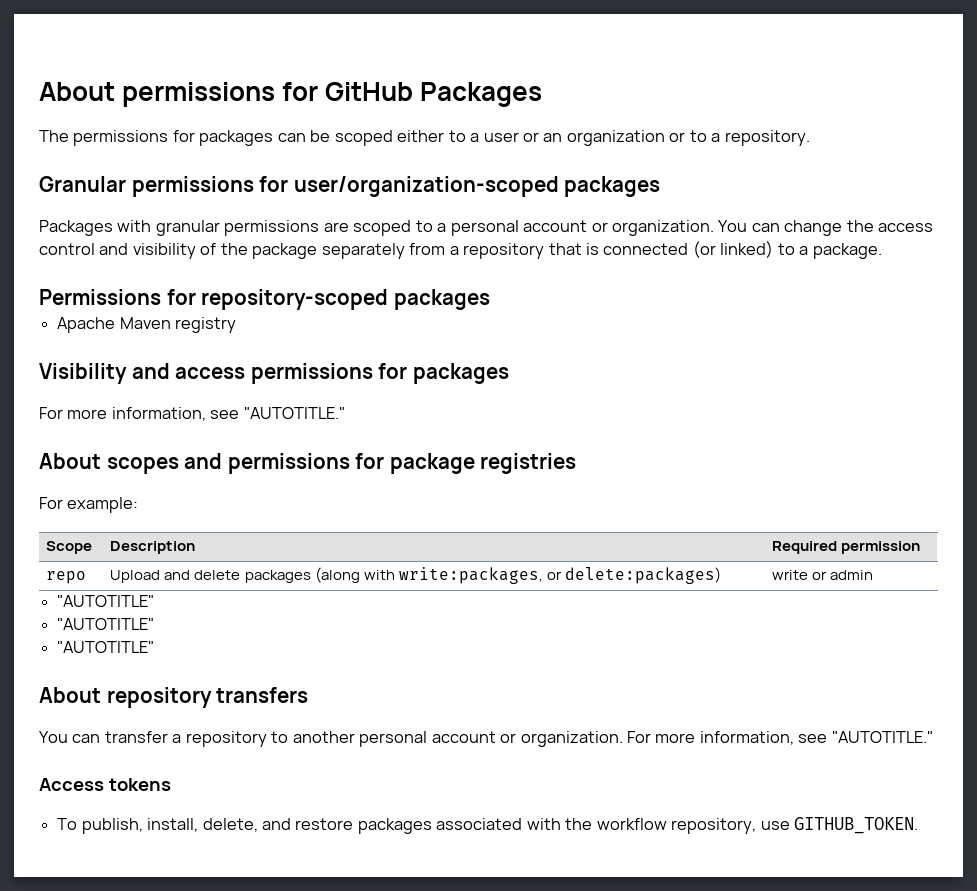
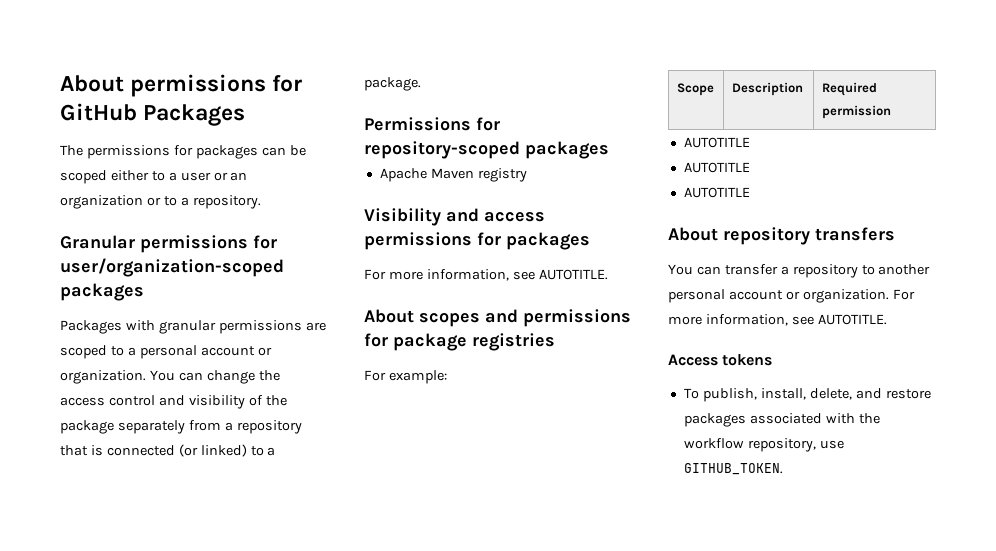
  Visibility and access permissions for packages
- For more information, see "AUTOTITLE."
+ For more information, see AUTOTITLE.
  Scope | Description | Required permission
- repo | Upload and delete packages (along with write:packages, or delete:packages) | write or admin
- "AUTOTITLE"
- "AUTOTITLE"
- "AUTOTITLE"
+ AUTOTITLE
+ AUTOTITLE
+ AUTOTITLE
- You can transfer a repository to another personal account or organization. For more information, see "AUTOTITLE."
+ You can transfer a repository to another personal account or organization. For more information, see AUTOTITLE.

